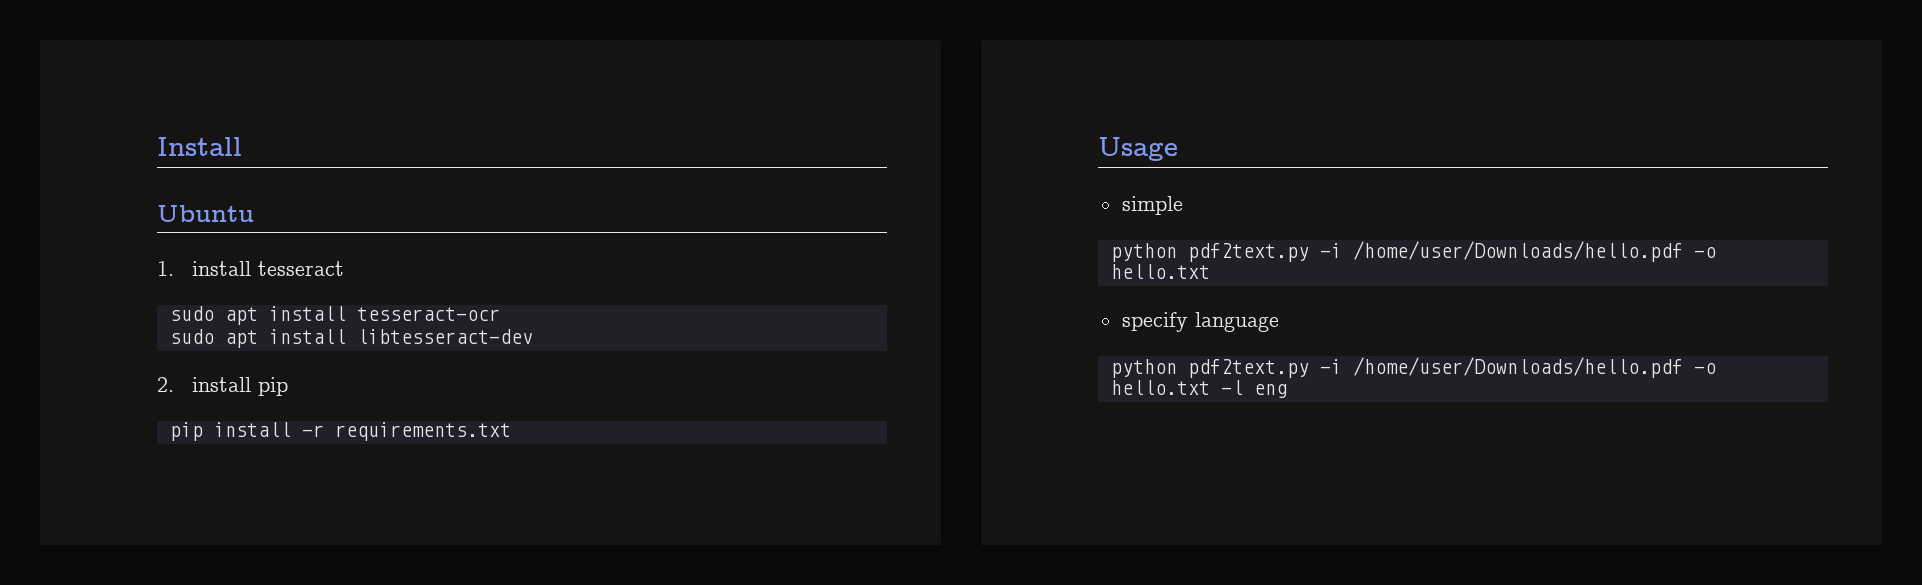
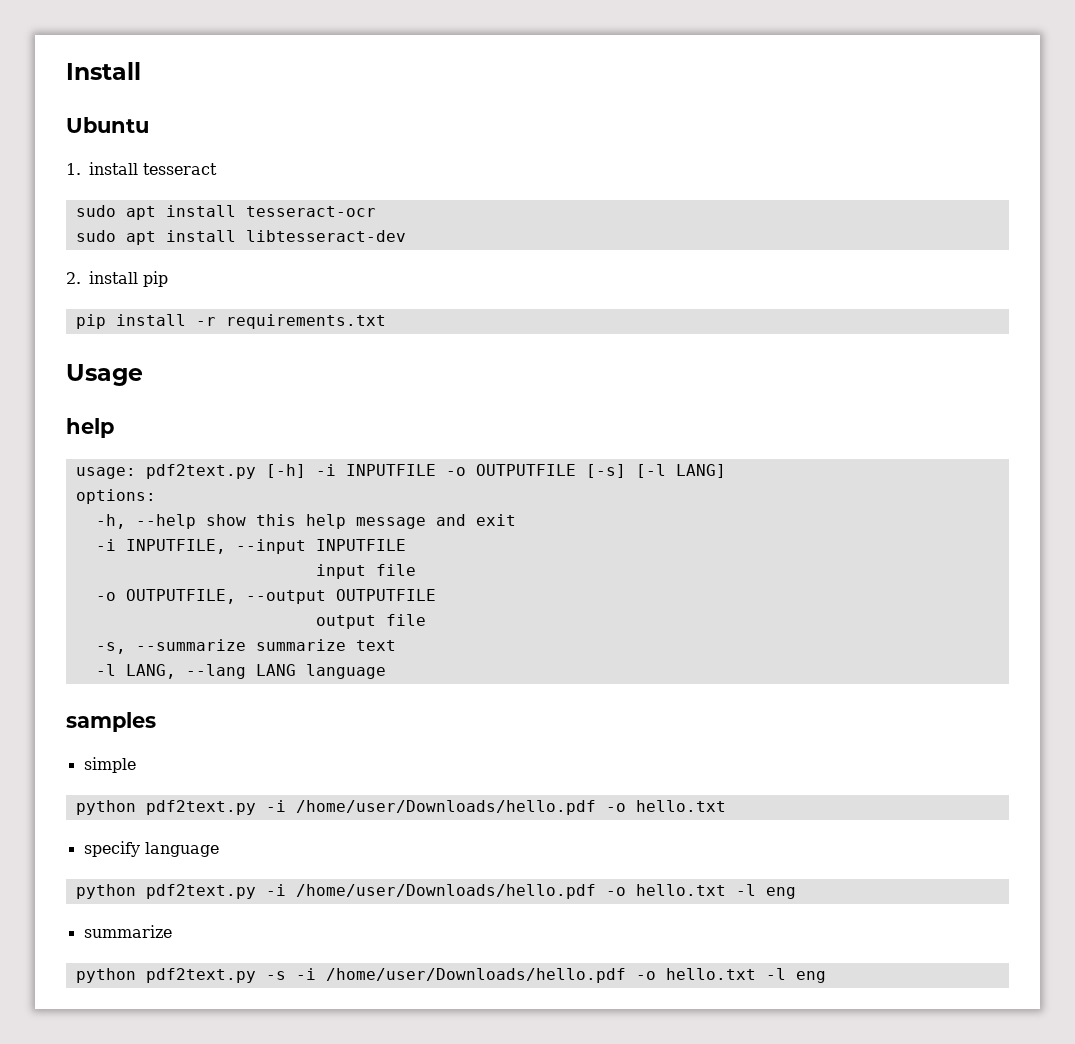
  Usage
+ help
+ usage: pdf2text.py [-h] -i INPUTFILE -o OUTPUTFILE [-s] [-l LANG]
+ options:
+ -h, --help show this help message and exit
+ -i INPUTFILE, --input INPUTFILE
+ input file
+ -o OUTPUTFILE, --output OUTPUTFILE
+ output file
+ -s, --summarize summarize text
+ -l LANG, --lang LANG language
+ samples
  python pdf2text.py -i /home/user/Downloads/hello.pdf -o hello.txt -l eng
+ summarize
+ python pdf2text.py -s -i /home/user/Downloads/hello.pdf -o hello.txt -l eng

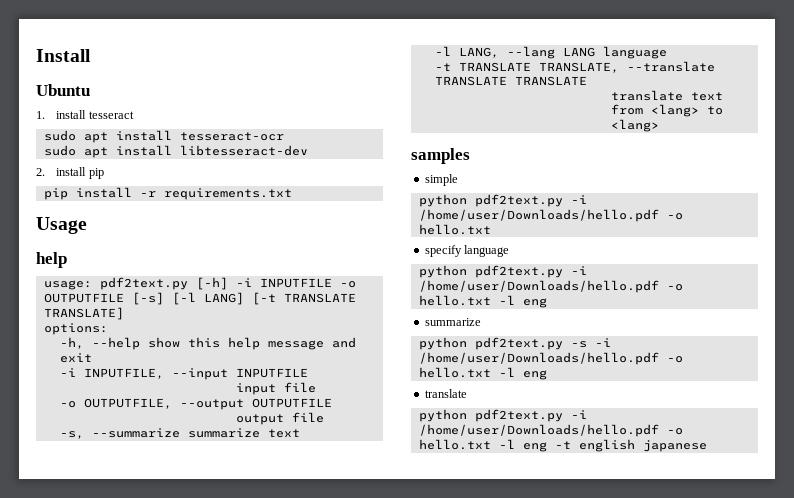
- usage: pdf2text.py [-h] -i INPUTFILE -o OUTPUTFILE [-s] [-l LANG]
+ usage: pdf2text.py [-h] -i INPUTFILE -o OUTPUTFILE [-s] [-l LANG] [-t TRANSLATE TRANSLATE]
+ -t TRANSLATE TRANSLATE, --translate TRANSLATE TRANSLATE
+ translate text from <lang> to <lang>
  python pdf2text.py -s -i /home/user/Downloads/hello.pdf -o hello.txt -l eng
+ translate
+ python pdf2text.py -i /home/user/Downloads/hello.pdf -o hello.txt -l eng -t english japanese

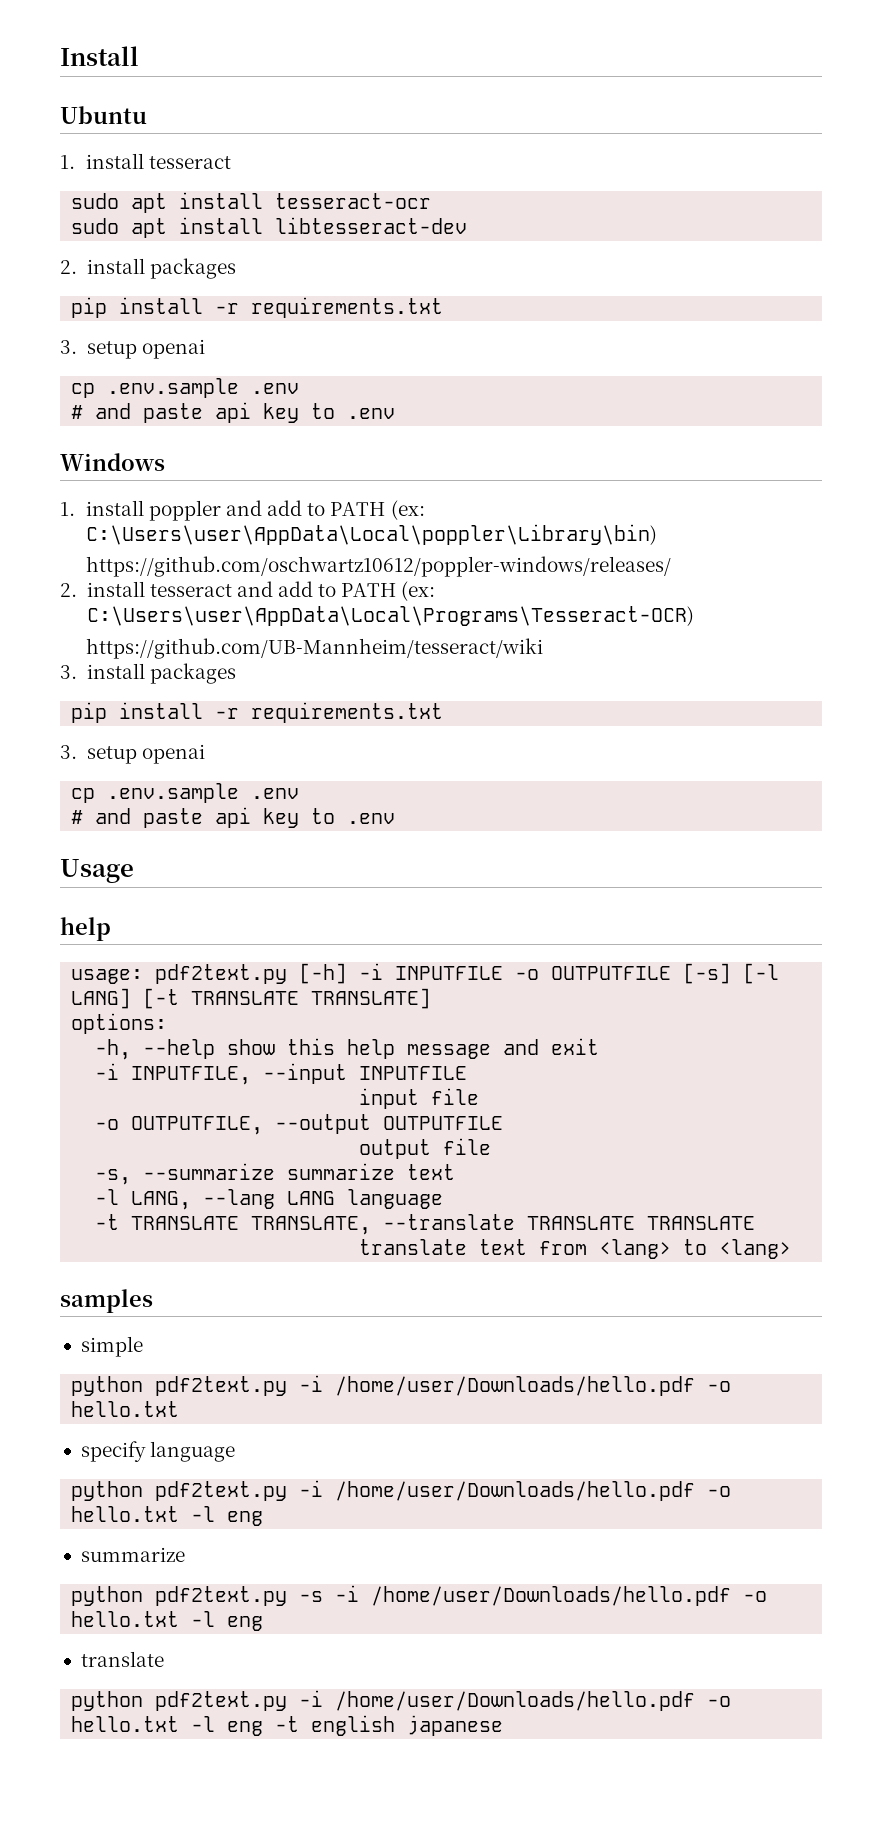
- 2. install pip
+ 2. install packages
  pip install -r requirements.txt
+ 3. setup openai
+ cp .env.sample .env
+ # and paste api key to .env
+ Windows
+ 1. install poppler and add to PATH (ex: C:\Users\user\AppData\Local\poppler\Library\bin)
+ https://github.com/oschwartz10612/poppler-windows/releases/
+ 2. install tesseract and add to PATH (ex: C:\Users\user\AppData\Local\Programs\Tesseract-OCR)
+ https://github.com/UB-Mannheim/tesseract/wiki
+ 3. install packages
+ pip install -r requirements.txt
+ 3. setup openai
+ cp .env.sample .env
+ # and paste api key to .env

